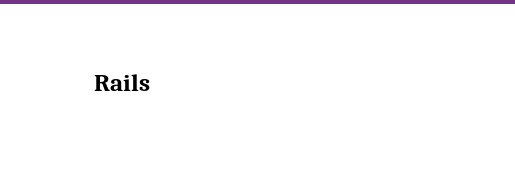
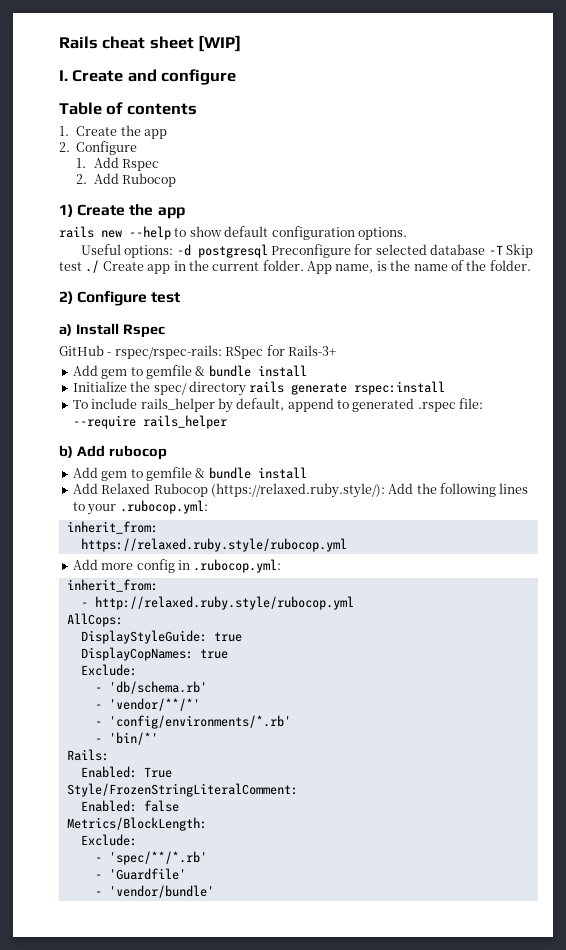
- Rails
+ Rails cheat sheet [WIP]
+ I. Create and configure
+ Table of contents
+ 1. Create the app
+ 2. Configure
+ 1. Add Rspec
+ 2. Add Rubocop
+ 1) Create the app
+ rails new --help to show default configuration options.
+ Useful options: -d postgresql Preconfigure for selected database -T Skip test ./ Create app in the current folder. App name, is the name of the folder.
+ 2) Configure test
+ a) Install Rspec
+ GitHub - rspec/rspec-rails: RSpec for Rails-3+
+ Add gem to gemfile & bundle install
+ Initialize the spec/ directory rails generate rspec:install
+ To include rails_helper by default, append to generated .rspec file: --require rails_helper
+ b) Add rubocop
+ Add gem to gemfile & bundle install
+ Add Relaxed Rubocop (https://relaxed.ruby.style/): Add the following lines to your .rubocop.yml:
+ inherit_from:
+ https://relaxed.ruby.style/rubocop.yml
+ Add more config in .rubocop.yml:
+ inherit_from:
+ - http://relaxed.ruby.style/rubocop.yml
+ AllCops:
+ DisplayStyleGuide: true
+ DisplayCopNames: true
+ Exclude:
+ - 'db/schema.rb'
+ - 'vendor/**/*'
+ - 'config/environments/*.rb'
+ - 'bin/*'
+ Rails:
+ Enabled: True
+ Style/FrozenStringLiteralComment:
+ Enabled: false
+ Metrics/BlockLength:
+ Exclude:
+ - 'spec/**/*.rb'
+ - 'Guardfile'
+ - 'vendor/bundle'

